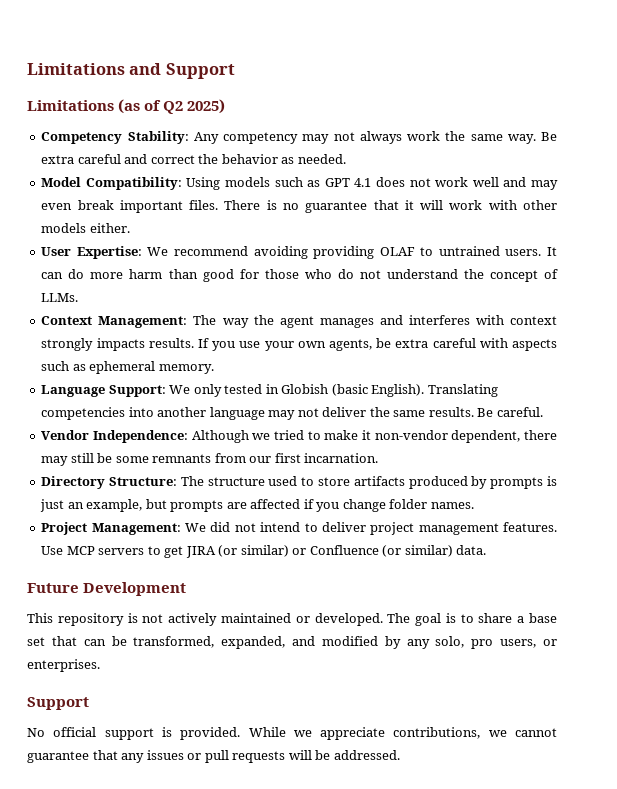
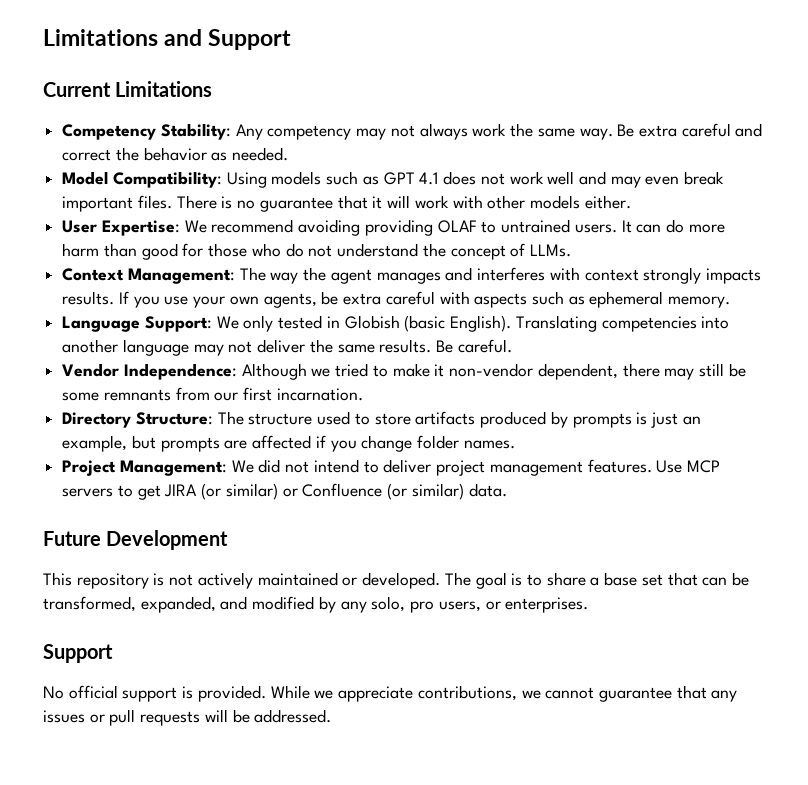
- Limitations (as of Q2 2025)
+ Current Limitations

